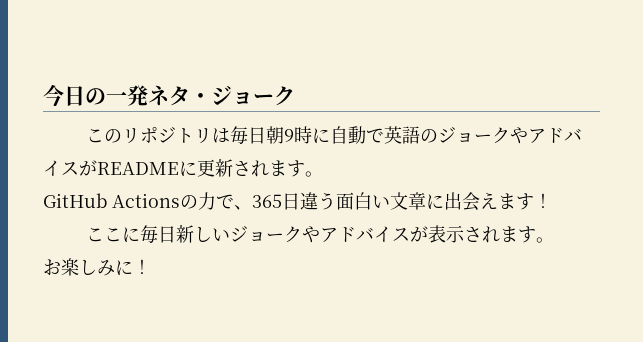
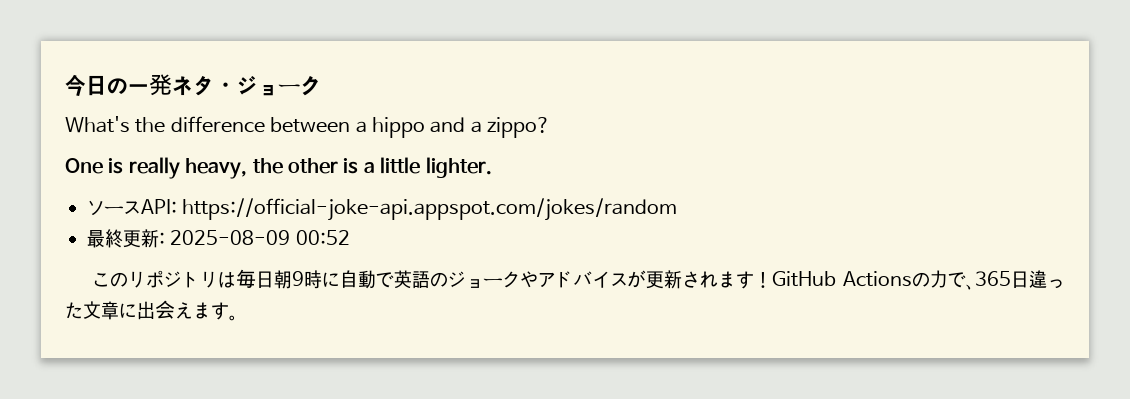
+ What's the difference between a hippo and a zippo?
+ One is really heavy, the other is a little lighter.
+ ソースAPI: https://official-joke-api.appspot.com/jokes/random
+ 最終更新: 2025-08-09 00:52
- このリポジトリは毎日朝9時に自動で英語のジョークやアドバイスがREADMEに更新されます。
- GitHub Actionsの力で、365日違う面白い文章に出会えます！
- ここに毎日新しいジョークやアドバイスが表示されます。
- お楽しみに！
+ このリポジトリは毎日朝9時に自動で英語のジョークやアドバイスが更新されます！GitHub Actionsの力で、365日違った文章に出会えます。

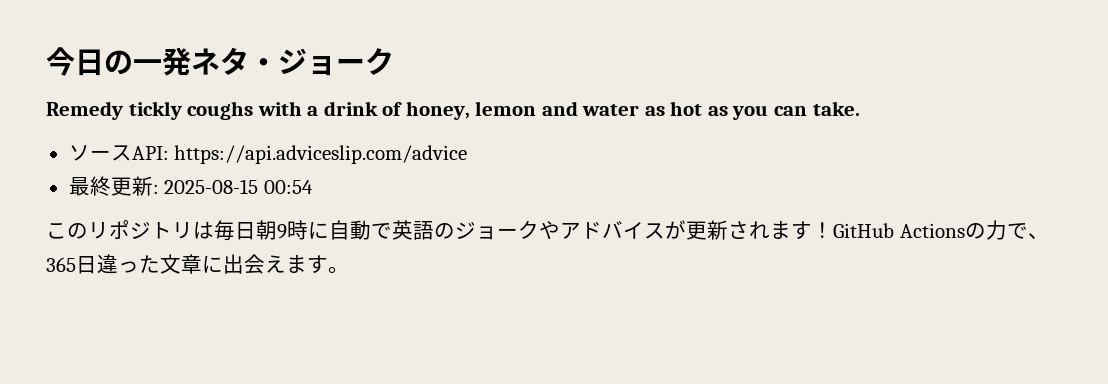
- What's the difference between a hippo and a zippo?
- One is really heavy, the other is a little lighter.
+ Remedy tickly coughs with a drink of honey, lemon and water as hot as you can take.
- ソースAPI: https://official-joke-api.appspot.com/jokes/random
+ ソースAPI: https://api.adviceslip.com/advice
- 最終更新: 2025-08-09 00:52
+ 最終更新: 2025-08-15 00:54

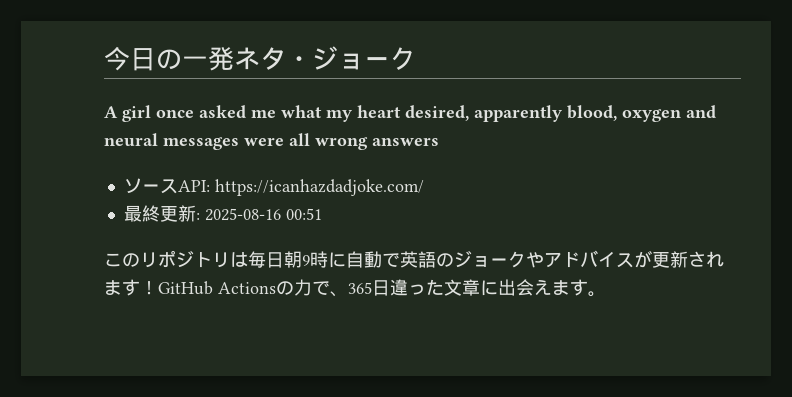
- Remedy tickly coughs with a drink of honey, lemon and water as hot as you can take.
+ A girl once asked me what my heart desired, apparently blood, oxygen and neural messages were all wrong answers
- ソースAPI: https://api.adviceslip.com/advice
+ ソースAPI: https://icanhazdadjoke.com/
- 最終更新: 2025-08-15 00:54
+ 最終更新: 2025-08-16 00:51

